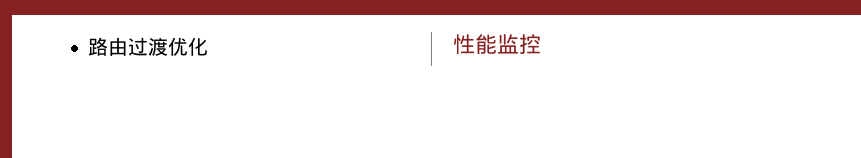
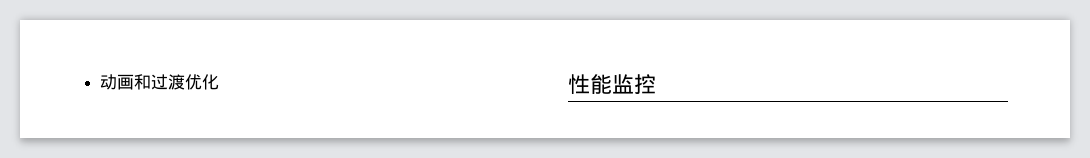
- 路由过渡优化
+ 动画和过渡优化

